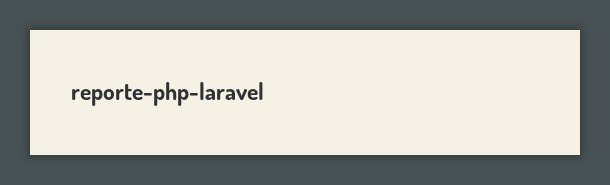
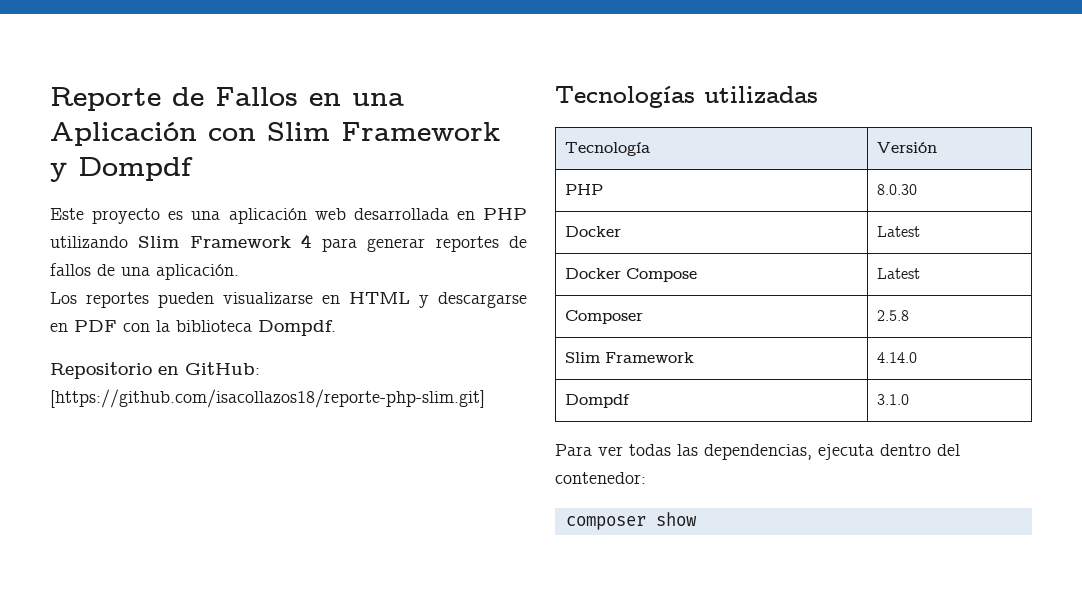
- reporte-php-laravel
+ Reporte de Fallos en una Aplicación con Slim Framework y Dompdf
+ Este proyecto es una aplicación web desarrollada en PHP utilizando Slim Framework 4 para generar reportes de fallos de una aplicación.
+ Los reportes pueden visualizarse en HTML y descargarse en PDF con la biblioteca Dompdf.
+ Repositorio en GitHub: [https://github.com/isacollazos18/reporte-php-slim.git]
+ Tecnologías utilizadas
+ Tecnología | Versión
+ PHP | 8.0.30
+ Docker | Latest
+ Docker Compose | Latest
+ Composer | 2.5.8
+ Slim Framework | 4.14.0
+ Dompdf | 3.1.0
+ Para ver todas las dependencias, ejecuta dentro del contenedor:
+ composer show

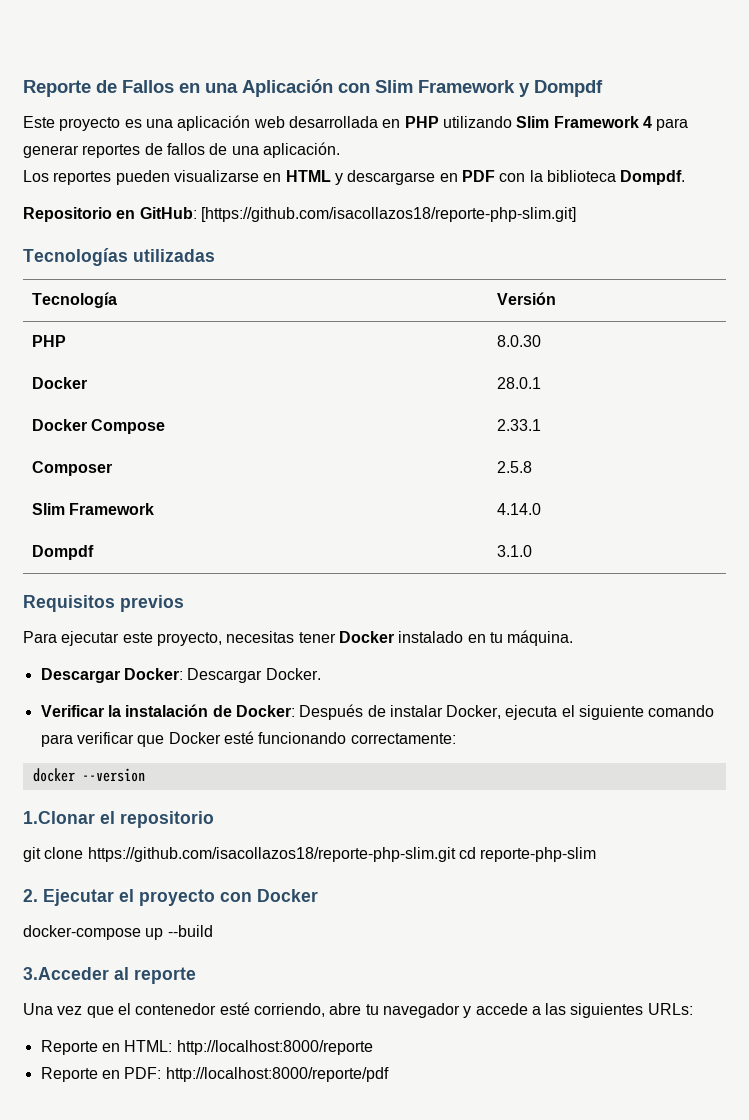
- Docker | Latest
+ Docker | 28.0.1
- Docker Compose | Latest
+ Docker Compose | 2.33.1
+ Requisitos previos
- Para ver todas las dependencias, ejecuta dentro del contenedor:
- composer show
+ Para ejecutar este proyecto, necesitas tener Docker instalado en tu máquina.
+ Descargar Docker: Descargar Docker.
+ Verificar la instalación de Docker: Después de instalar Docker, ejecuta el siguiente comando para verificar que Docker esté funcionando correctamente:
+ docker --version
+ 1.Clonar el repositorio
+ git clone https://github.com/isacollazos18/reporte-php-slim.git cd reporte-php-slim
+ 2. Ejecutar el proyecto con Docker
+ docker-compose up --build
+ 3.Acceder al reporte
+ Una vez que el contenedor esté corriendo, abre tu navegador y accede a las siguientes URLs:
+ Reporte en HTML: http://localhost:8000/reporte
+ Reporte en PDF: http://localhost:8000/reporte/pdf

